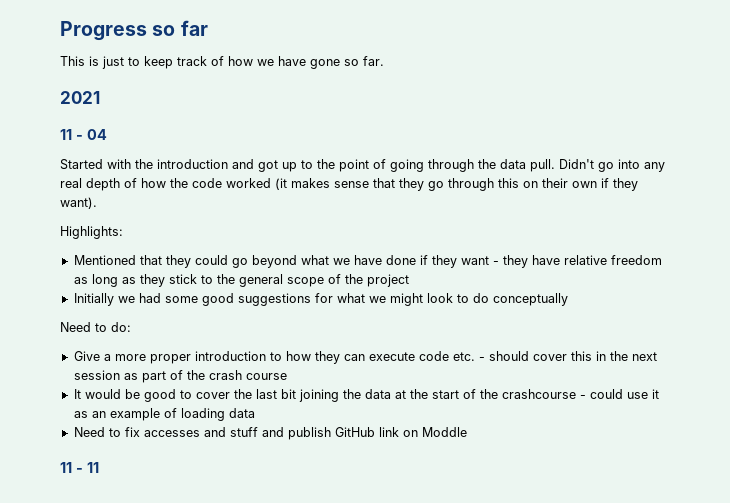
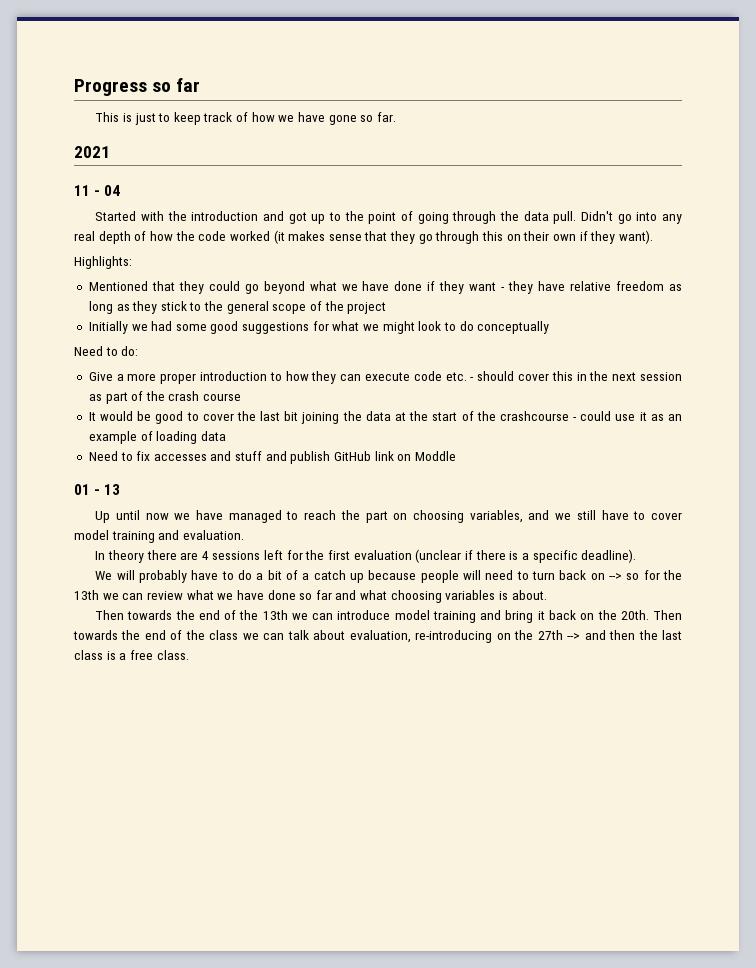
- 11 - 11
+ 01 - 13
+ Up until now we have managed to reach the part on choosing variables, and we still have to cover model training and evaluation.
+ In theory there are 4 sessions left for the first evaluation (unclear if there is a specific deadline).
+ We will probably have to do a bit of a catch up because people will need to turn back on --> so for the 13th we can review what we have done so far and what choosing variables is about.
+ Then towards the end of the 13th we can introduce model training and bring it back on the 20th. Then towards the end of the class we can talk about evaluation, re-introducing on the 27th --> and then the last class is a free class.

